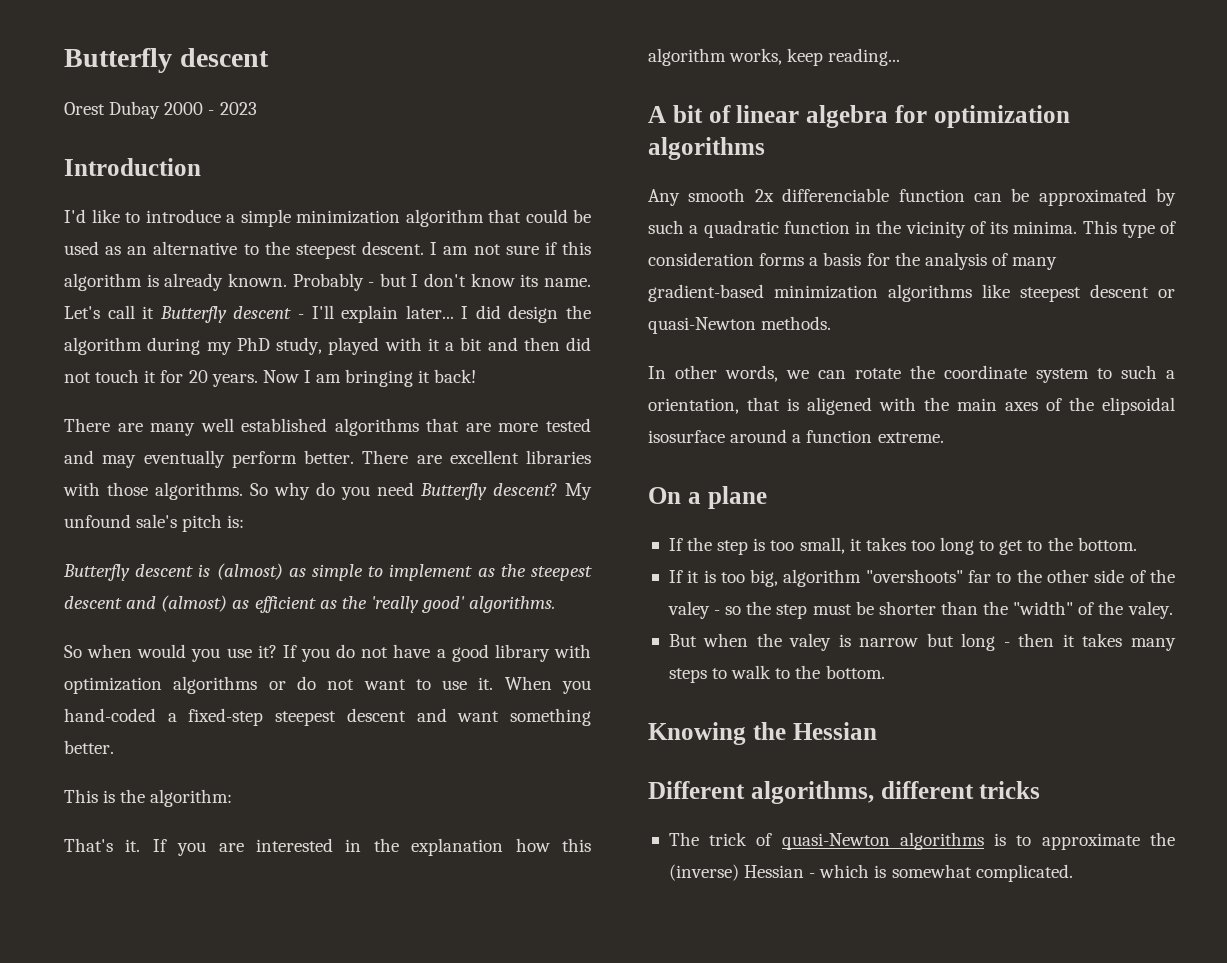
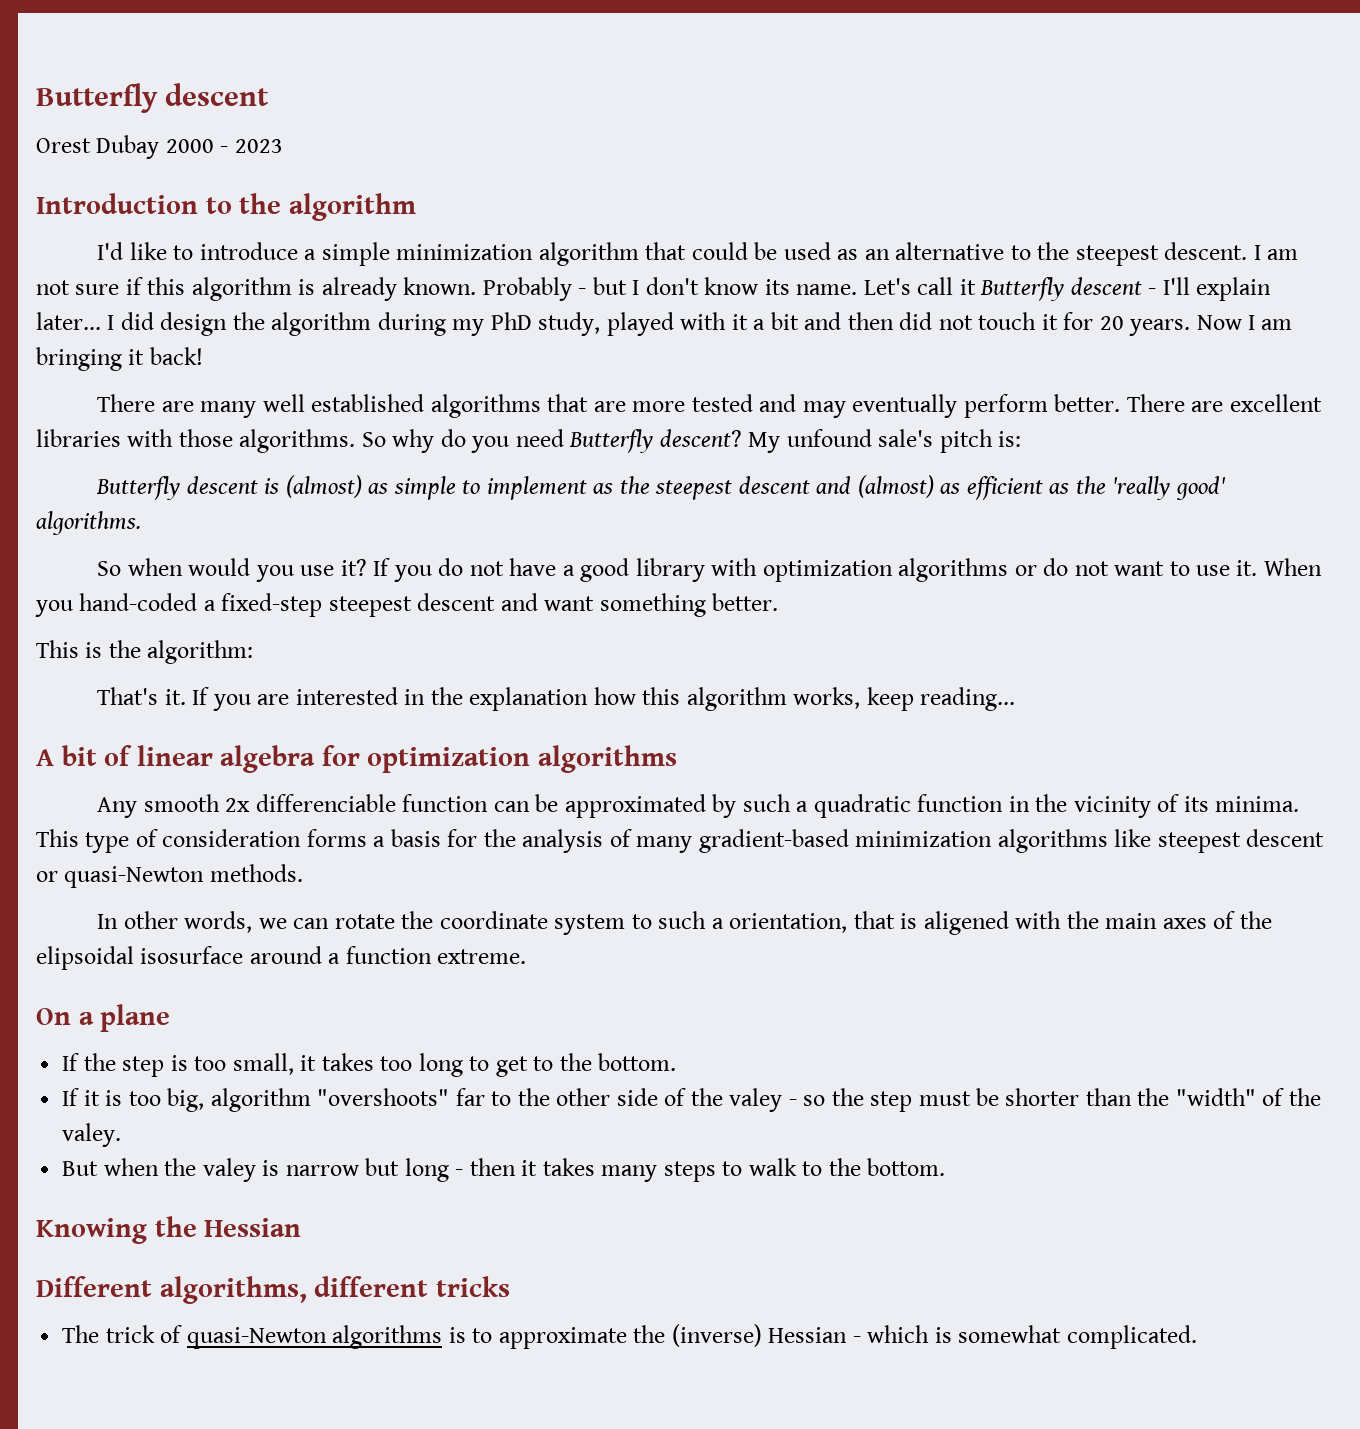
- Introduction
+ Introduction to the algorithm

